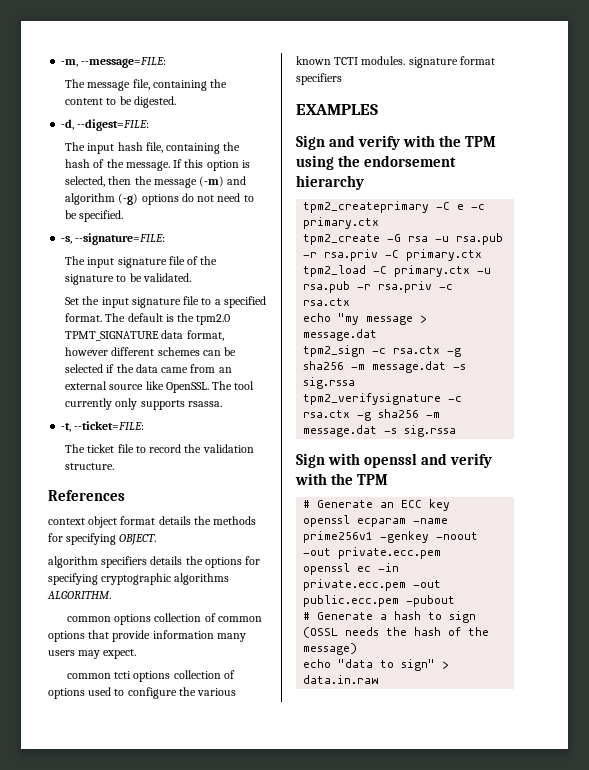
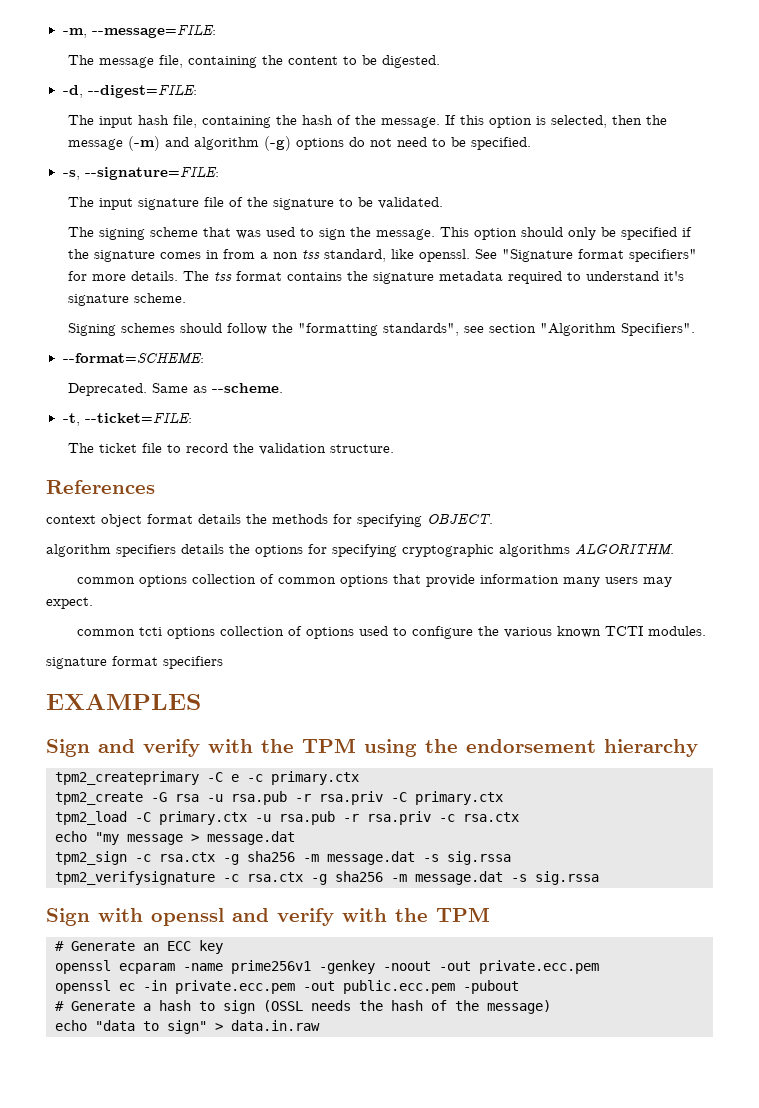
- Set the input signature file to a specified format. The default is the tpm2.0 TPMT_SIGNATURE data format, however different schemes can be selected if the data came from an external source like OpenSSL. The tool currently only supports rsassa.
+ The signing scheme that was used to sign the message. This option should only be specified if the signature comes in from a non tss standard, like openssl. See "Signature format specifiers" for more details. The tss format contains the signature metadata required to understand it's signature scheme.
+ Signing schemes should follow the "formatting standards", see section "Algorithm Specifiers".
+ --format=SCHEME:
+ Deprecated. Same as --scheme.
- common tcti options collection of options used to configure the various known TCTI modules. signature format specifiers
+ common tcti options collection of options used to configure the various known TCTI modules.
+ signature format specifiers

